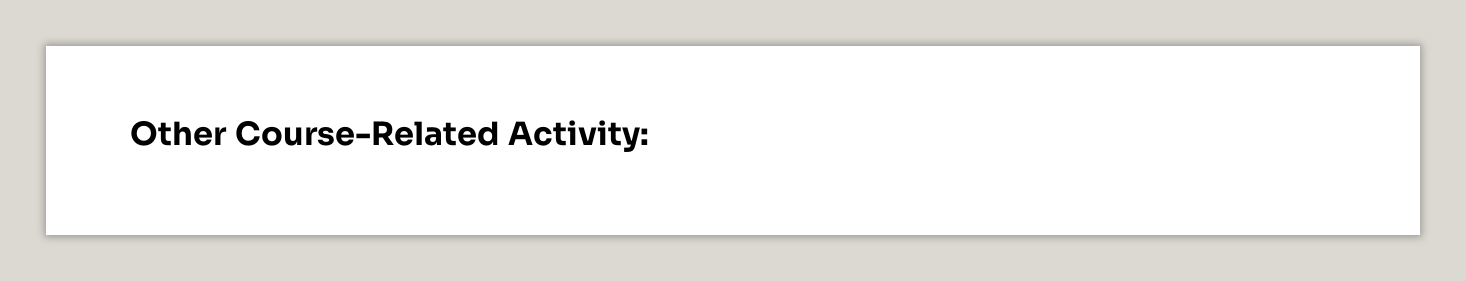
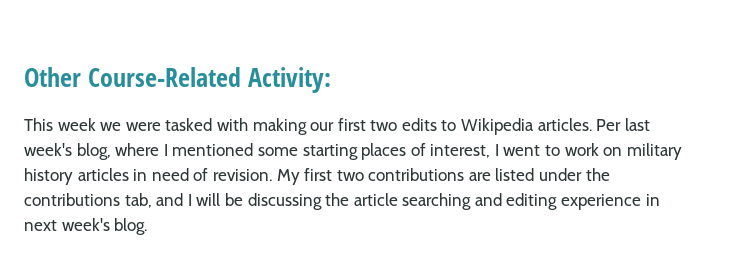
+ This week we were tasked with making our first two edits to Wikipedia articles. Per last week's blog, where I mentioned some starting places of interest, I went to work on military history articles in need of revision. My first two contributions are listed under the contributions tab, and I will be discussing the article searching and editing experience in next week's blog.

